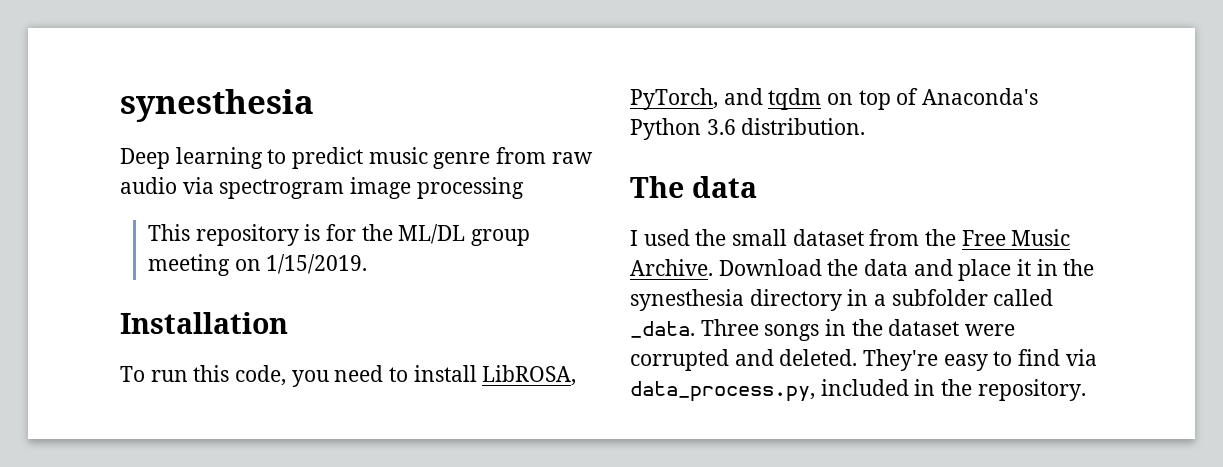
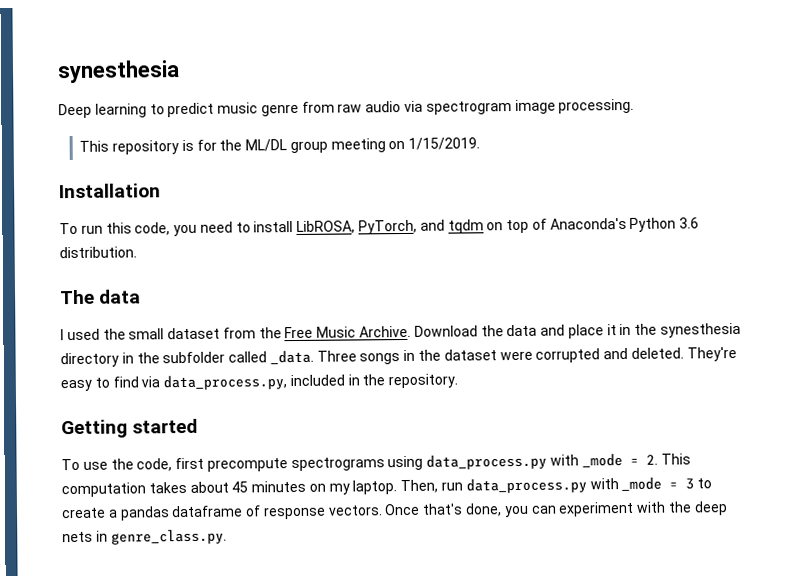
- Deep learning to predict music genre from raw audio via spectrogram image processing
+ Deep learning to predict music genre from raw audio via spectrogram image processing.
- Download the data and place it in the synesthesia directory in a subfolder called _data.
+ Download the data and place it in the synesthesia directory in the subfolder called _data.
+ Getting started
+ To use the code, first precompute spectrograms using data_process.py with _mode = 2. This computation takes about 45 minutes on my laptop. Then, run data_process.py with _mode = 3 to create a pandas dataframe of response vectors. Once that's done, you can experiment with the deep nets in genre_class.py.

